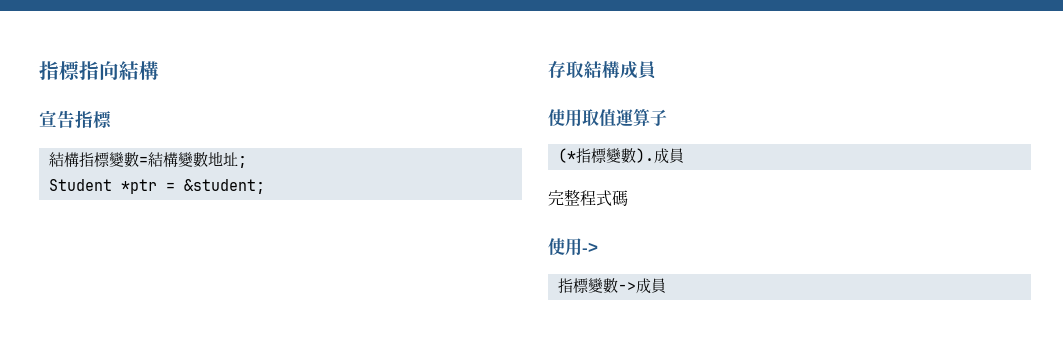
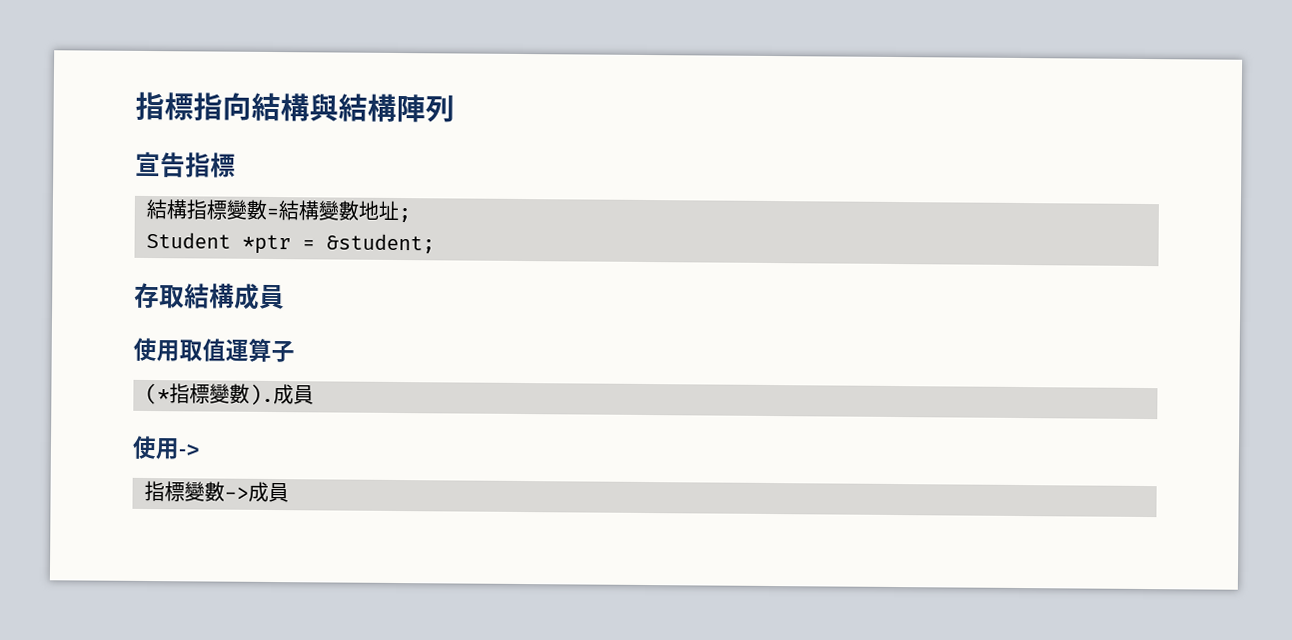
- 指標指向結構
+ 指標指向結構與結構陣列
- 完整程式碼

